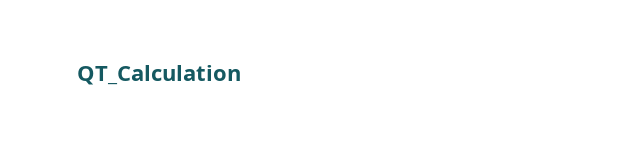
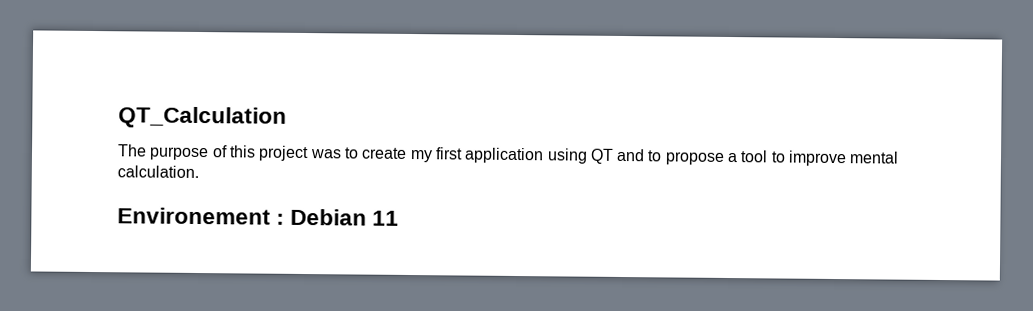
+ The purpose of this project was to create my first application using QT and to propose a tool to improve mental calculation.
+ Environement : Debian 11

